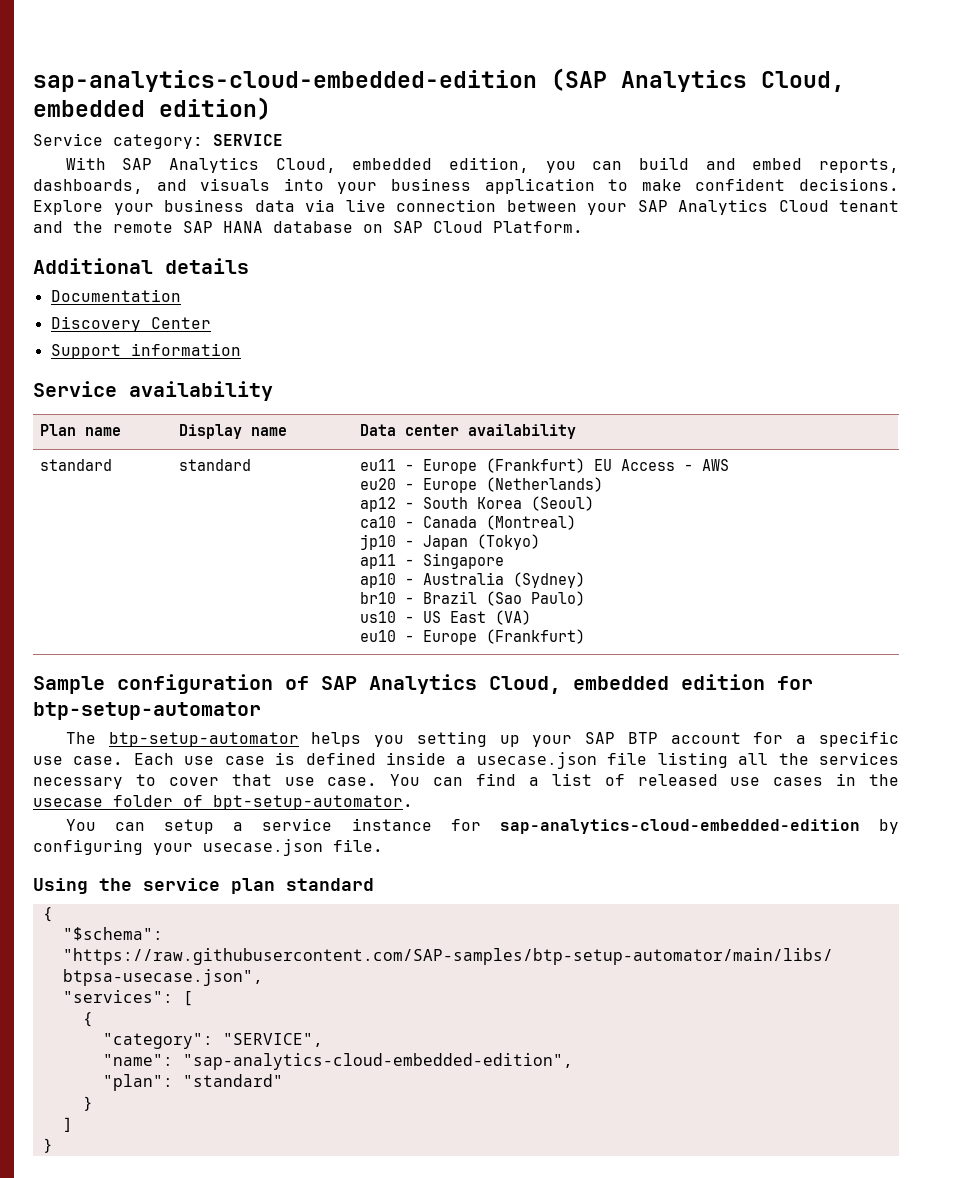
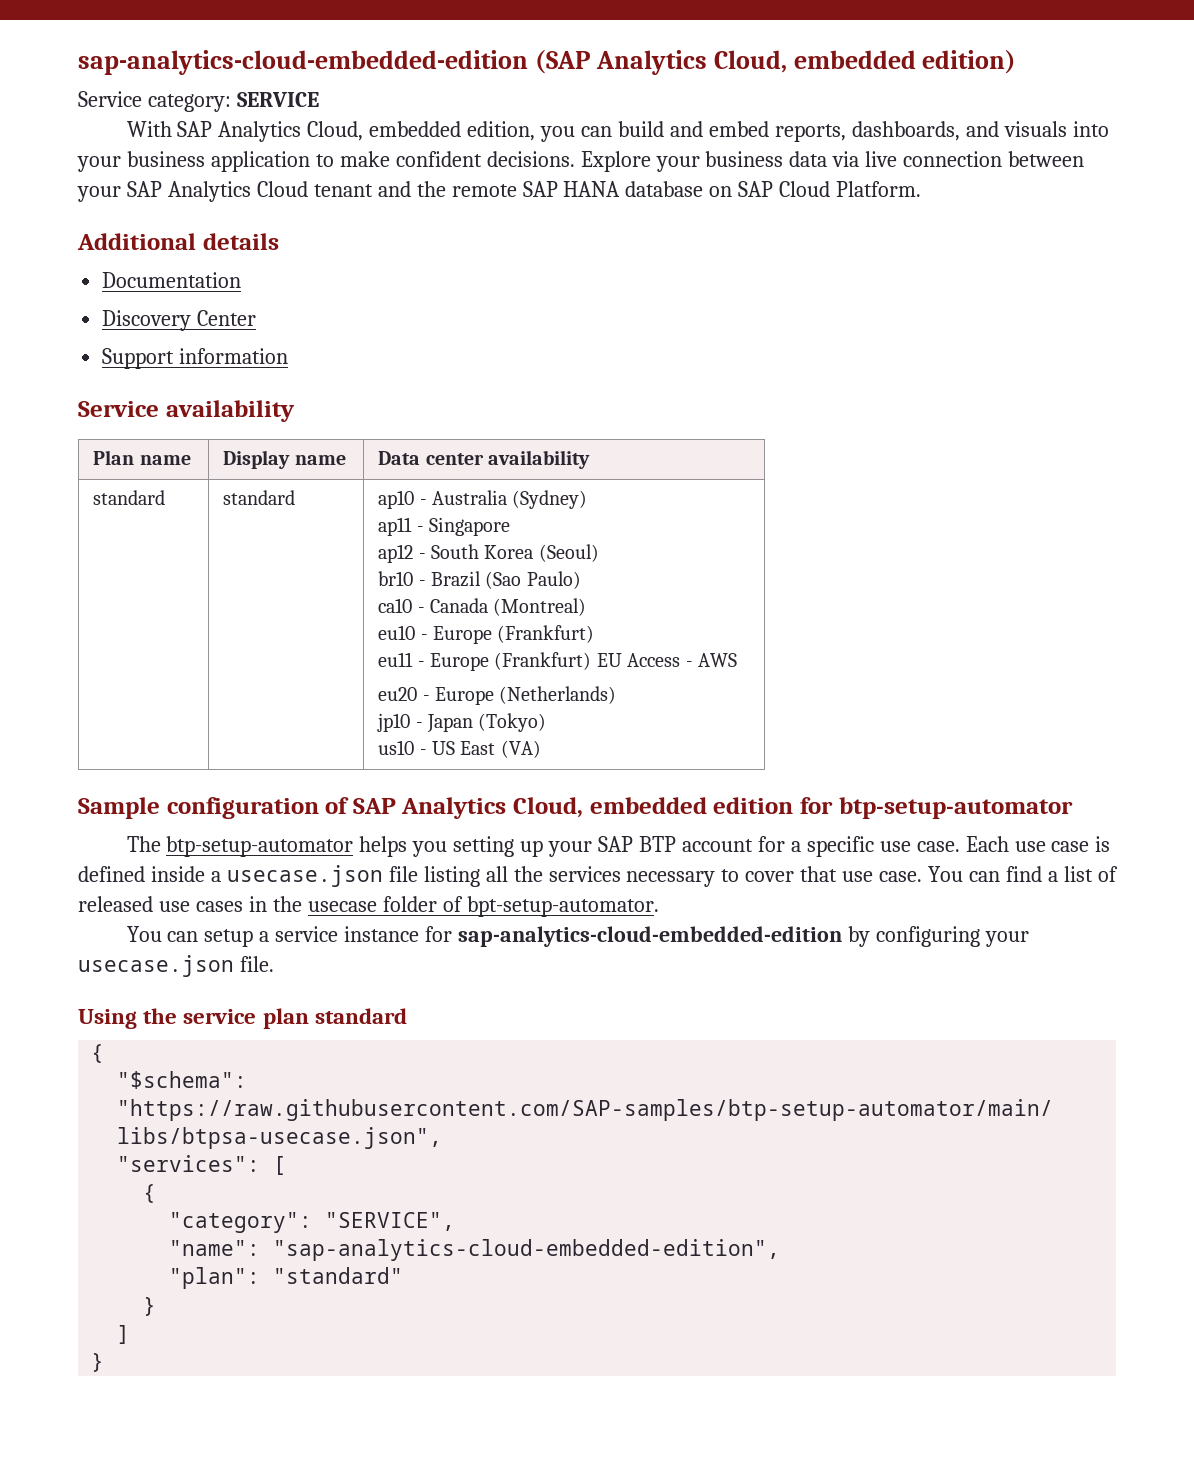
+ ap10 - Australia (Sydney)
+ ap11 - Singapore
+ ap12 - South Korea (Seoul)
+ br10 - Brazil (Sao Paulo)
+ ca10 - Canada (Montreal)
+ eu10 - Europe (Frankfurt)
- ap12 - South Korea (Seoul)
- ca10 - Canada (Montreal)
  jp10 - Japan (Tokyo)
- ap11 - Singapore
- ap10 - Australia (Sydney)
- br10 - Brazil (Sao Paulo)
- eu10 - Europe (Frankfurt)

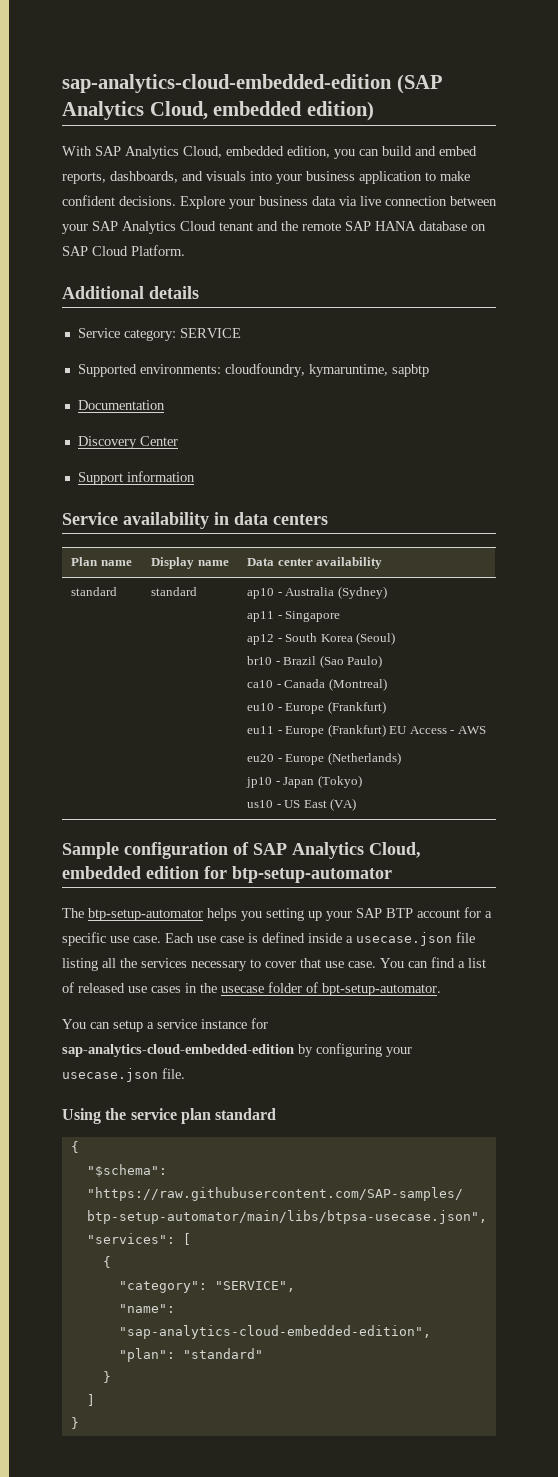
- Service category: SERVICE
+ Service category: SERVICE
+ Supported environments: cloudfoundry, kymaruntime, sapbtp
- Service availability
+ Service availability in data centers

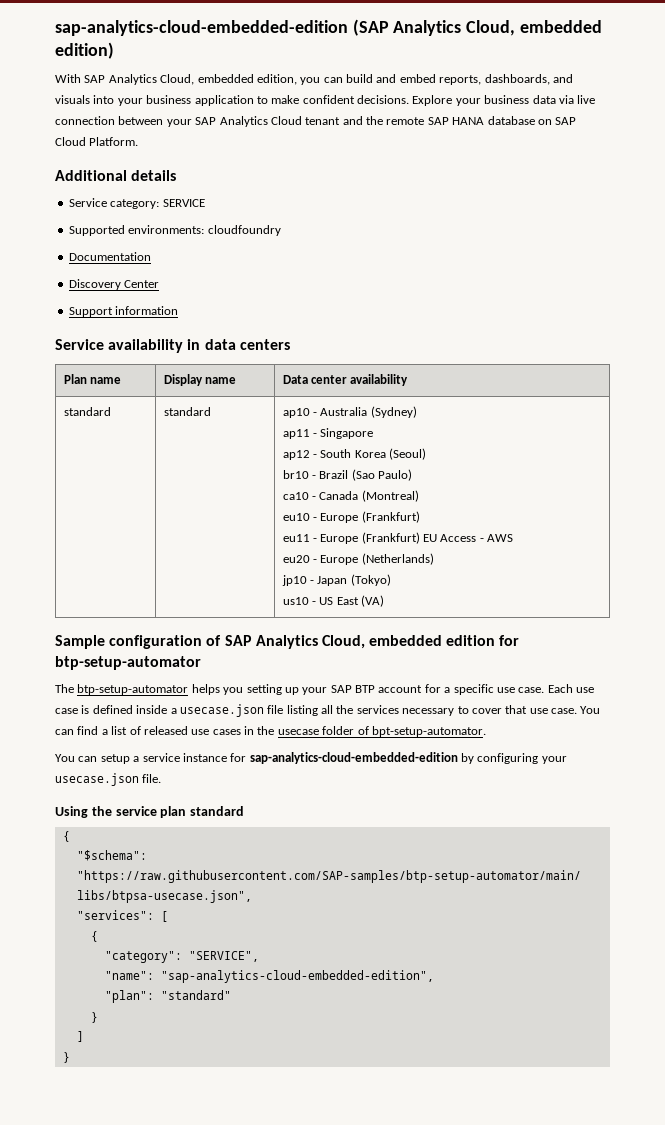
- Supported environments: cloudfoundry, kymaruntime, sapbtp
+ Supported environments: cloudfoundry

